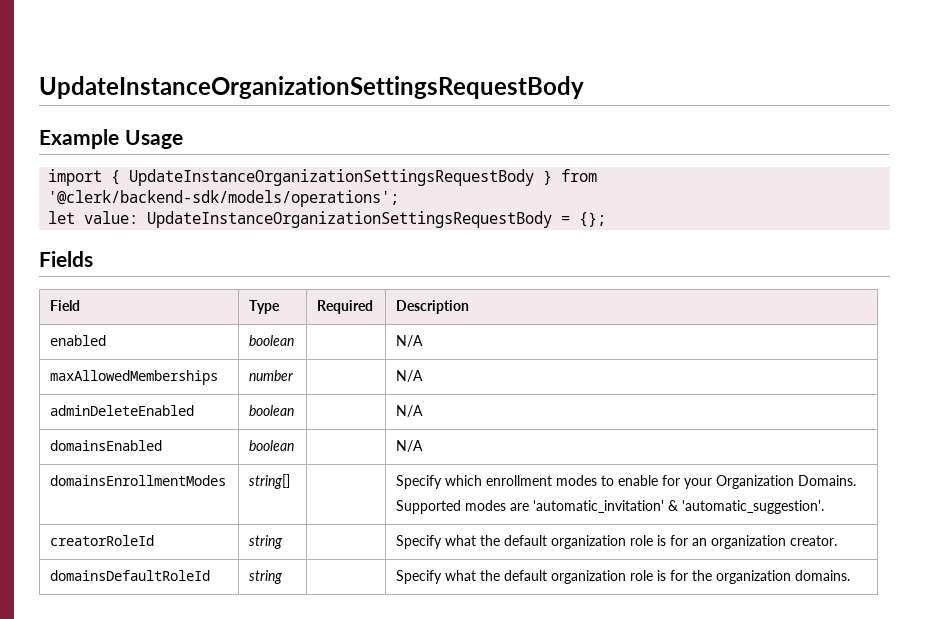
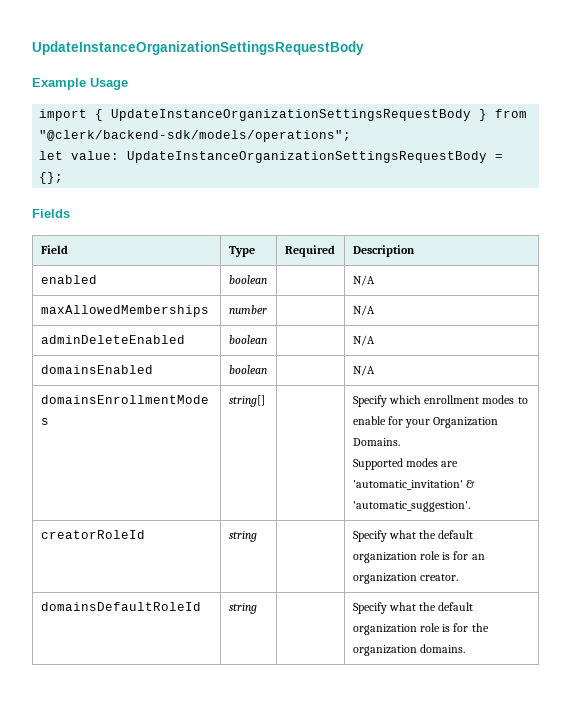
- import { UpdateInstanceOrganizationSettingsRequestBody } from '@clerk/backend-sdk/models/operations';
+ import { UpdateInstanceOrganizationSettingsRequestBody } from "@clerk/backend-sdk/models/operations";

